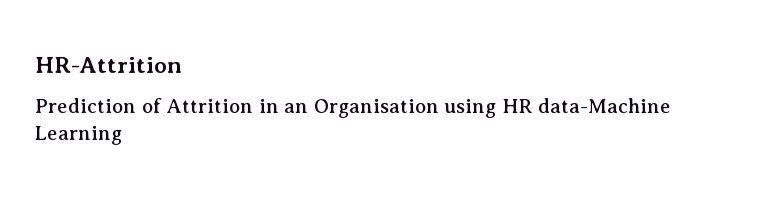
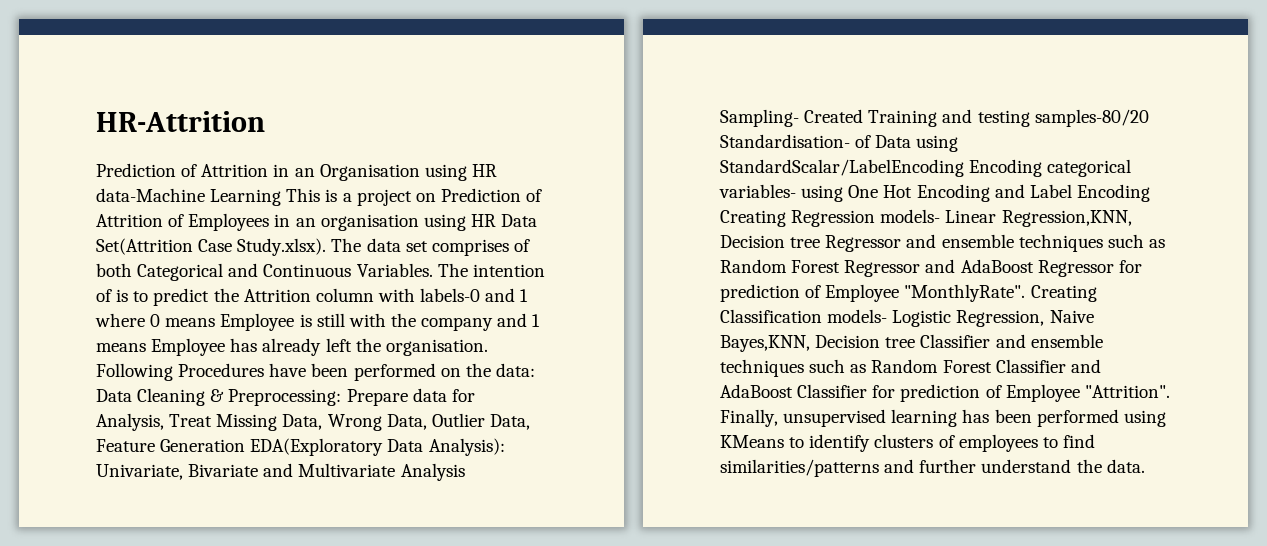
- Prediction of Attrition in an Organisation using HR data-Machine Learning
+ Prediction of Attrition in an Organisation using HR data-Machine Learning This is a project on Prediction of Attrition of Employees in an organisation using HR Data Set(Attrition Case Study.xlsx). The data set comprises of both Categorical and Continuous Variables. The intention of is to predict the Attrition column with labels-0 and 1 where 0 means Employee is still with the company and 1 means Employee has already left the organisation. Following Procedures have been performed on the data: Data Cleaning & Preprocessing: Prepare data for Analysis, Treat Missing Data, Wrong Data, Outlier Data, Feature Generation EDA(Exploratory Data Analysis): Univariate, Bivariate and Multivariate Analysis Sampling- Created Training and testing samples-80/20 Standardisation- of Data using StandardScalar/LabelEncoding Encoding categorical variables- using One Hot Encoding and Label Encoding Creating Regression models- Linear Regression,KNN, Decision tree Regressor and ensemble techniques such as Random Forest Regressor and AdaBoost Regressor for prediction of Employee "MonthlyRate". Creating Classification models- Logistic Regression, Naive Bayes,KNN, Decision tree Classifier and ensemble techniques such as Random Forest Classifier and AdaBoost Classifier for prediction of Employee "Attrition". Finally, unsupervised learning has been performed using KMeans to identify clusters of employees to find similarities/patterns and further understand the data.

